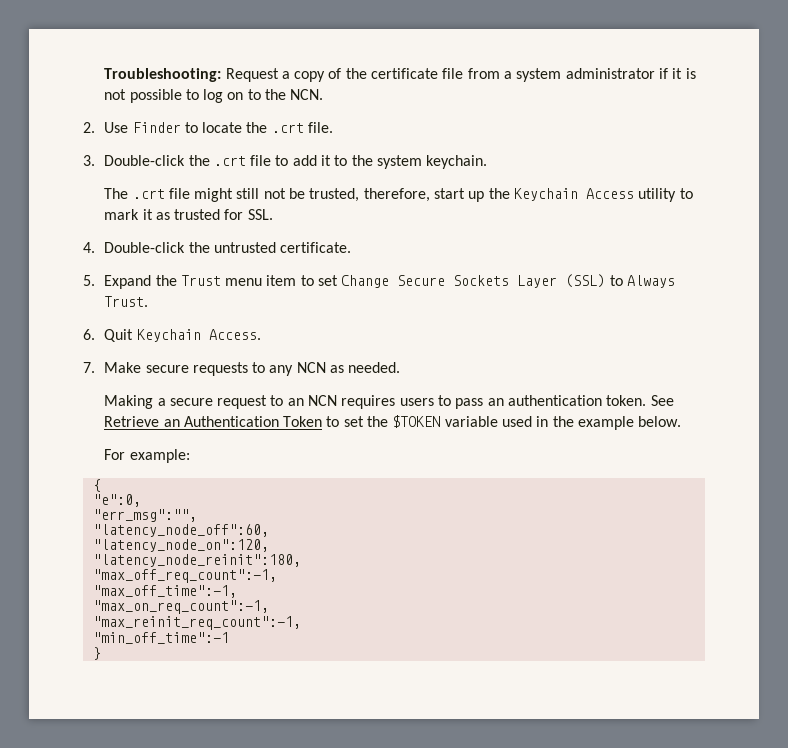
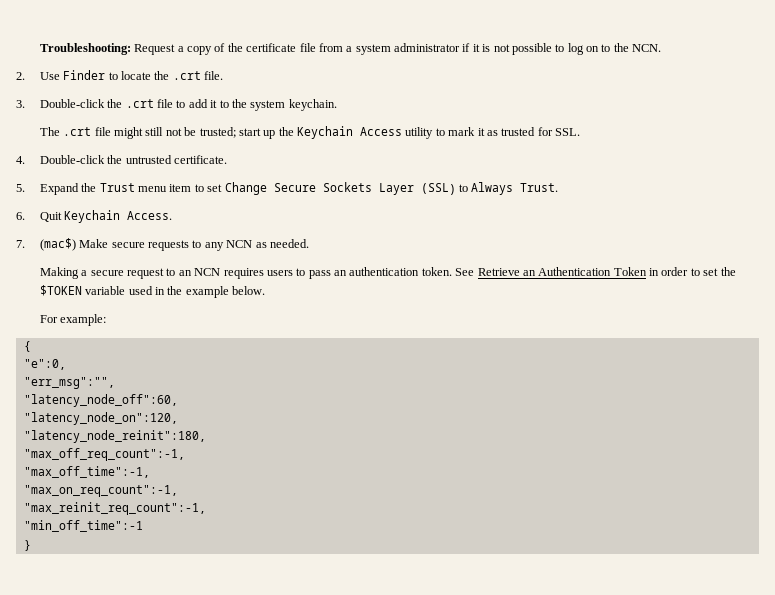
- The .crt file might still not be trusted, therefore, start up the Keychain Access utility to mark it as trusted for SSL.
+ The .crt file might still not be trusted; start up the Keychain Access utility to mark it as trusted for SSL.
- 7. Make secure requests to any NCN as needed.
+ 7. (mac$) Make secure requests to any NCN as needed.
- See Retrieve an Authentication Token to set the $TOKEN variable used in the example below.
+ See Retrieve an Authentication Token in order to set the $TOKEN variable used in the example below.

